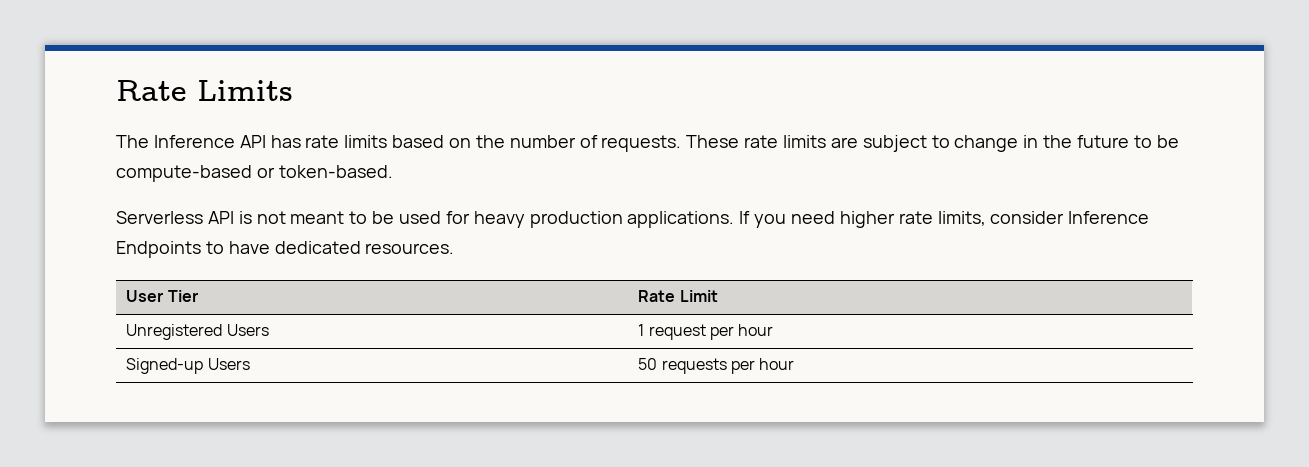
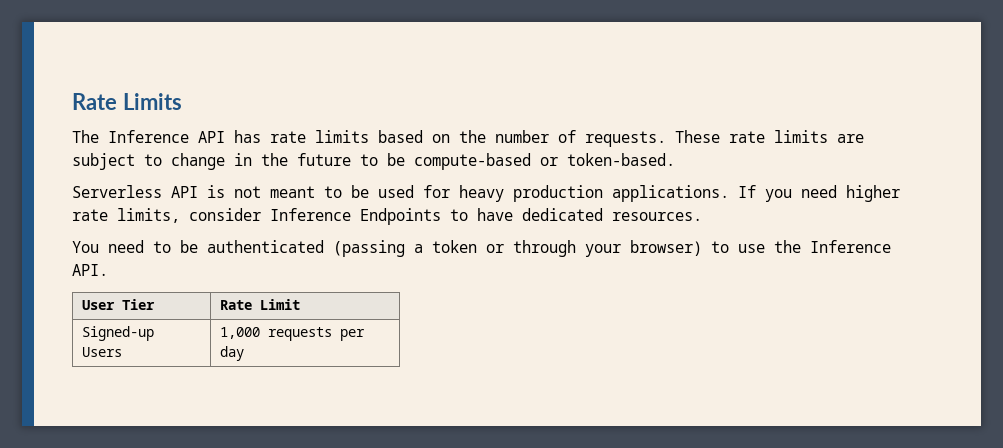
+ You need to be authenticated (passing a token or through your browser) to use the Inference API.
  User Tier | Rate Limit
- Unregistered Users | 1 request per hour
- Signed-up Users | 50 requests per hour
+ Signed-up Users | 1,000 requests per day

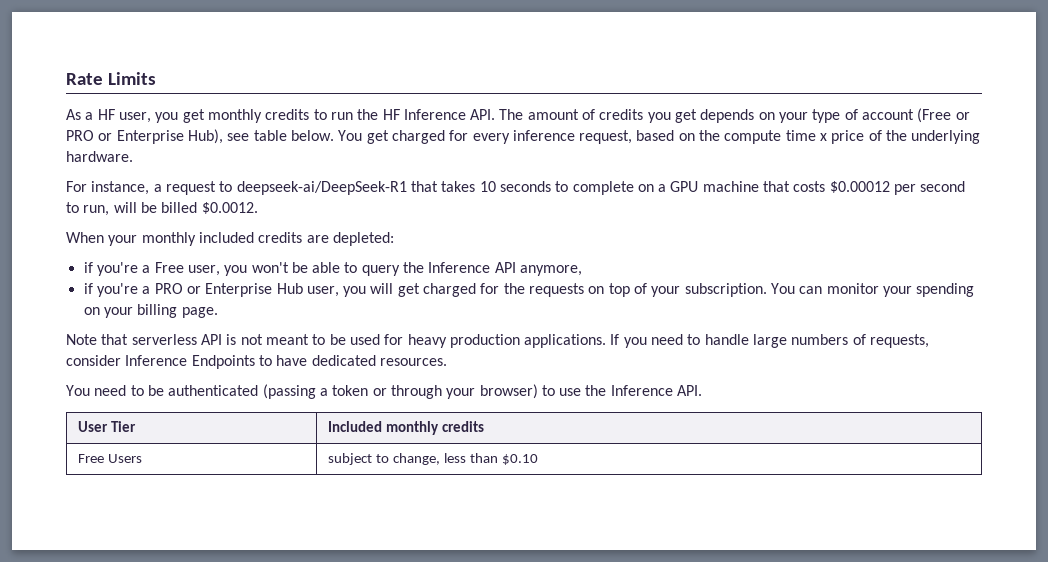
- The Inference API has rate limits based on the number of requests. These rate limits are subject to change in the future to be compute-based or token-based.
- Serverless API is not meant to be used for heavy production applications.
+ As a HF user, you get monthly credits to run the HF Inference API. The amount of credits you get depends on your type of account (Free or PRO or Enterprise Hub), see table below. You get charged for every inference request, based on the compute time x price of the underlying hardware.
+ For instance, a request to deepseek-ai/DeepSeek-R1 that takes 10 seconds to complete on a GPU machine that costs $0.00012 per second to run, will be billed $0.0012.
+ When your monthly included credits are depleted:
+ if you're a Free user, you won't be able to query the Inference API anymore,
+ if you're a PRO or Enterprise Hub user, you will get charged for the requests on top of your subscription. You can monitor your spending on your billing page.
+ Note that serverless API is not meant to be used for heavy production applications.
- If you need higher rate limits, consider Inference Endpoints to have dedicated resources.
+ If you need to handle large numbers of requests, consider Inference Endpoints to have dedicated resources.
- User Tier | Rate Limit
- Signed-up Users | 1,000 requests per day
+ User Tier | Included monthly credits
+ Free Users | subject to change, less than $0.10

